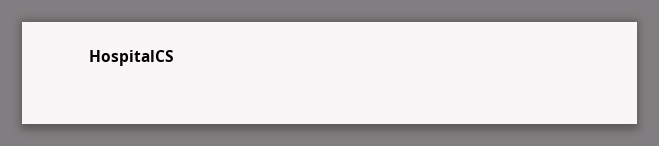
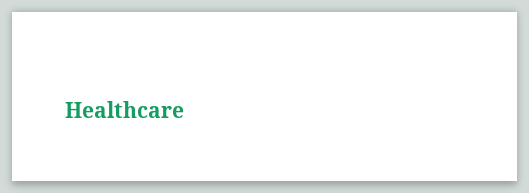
- HospitalCS
+ Healthcare

